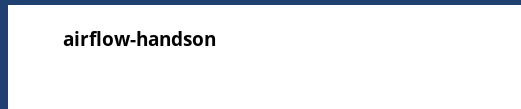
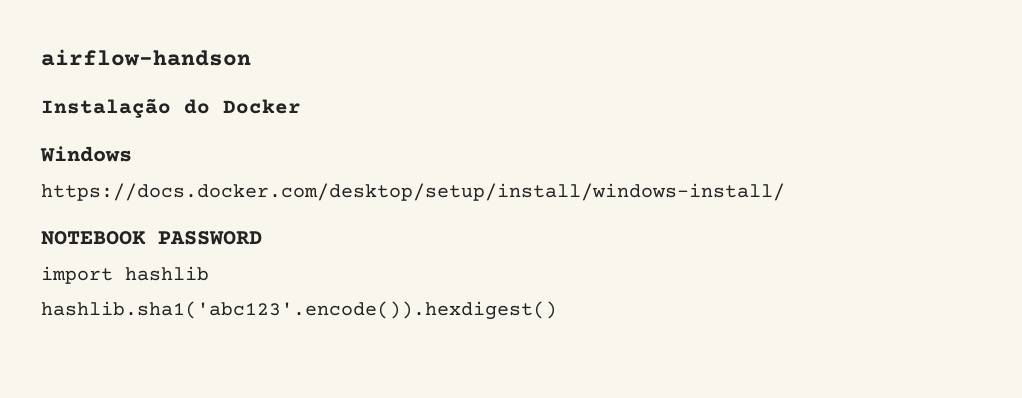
+ Instalação do Docker
+ Windows
+ https://docs.docker.com/desktop/setup/install/windows-install/
+ NOTEBOOK PASSWORD
+ import hashlib
+ hashlib.sha1('abc123'.encode()).hexdigest()

